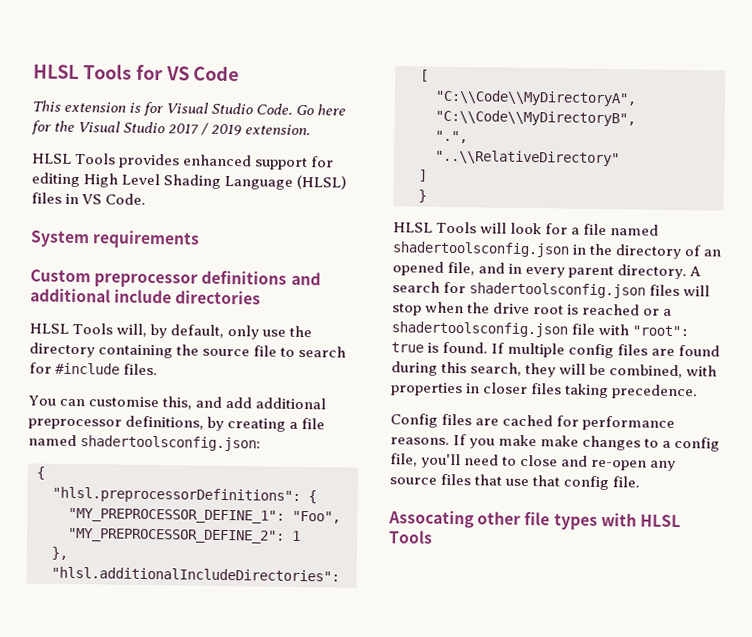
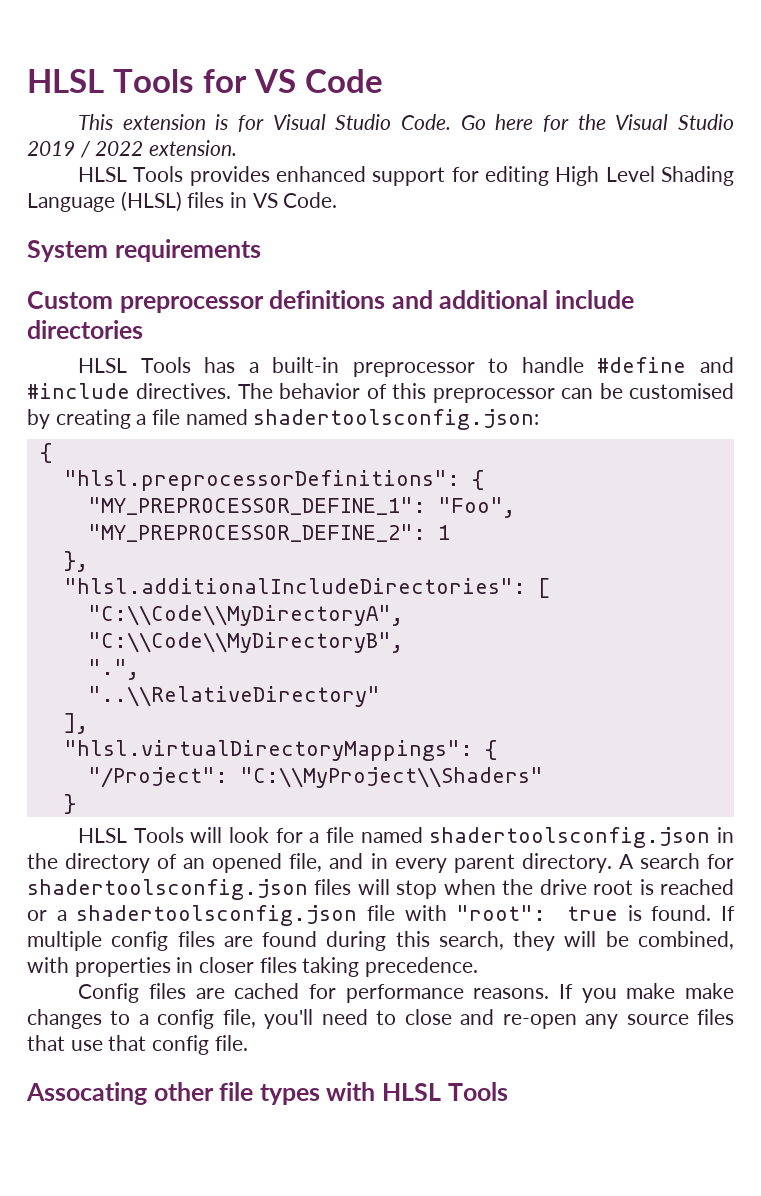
- Go here for the Visual Studio 2017 / 2019 extension.
+ Go here for the Visual Studio 2019 / 2022 extension.
- HLSL Tools will, by default, only use the directory containing the source file to search for #include files.
- You can customise this, and add additional preprocessor definitions, by creating a file named shadertoolsconfig.json:
+ HLSL Tools has a built-in preprocessor to handle #define and #include directives. The behavior of this preprocessor can be customised by creating a file named shadertoolsconfig.json:
- ]
+ ],
+ "hlsl.virtualDirectoryMappings": {
+ "/Project": "C:\\MyProject\\Shaders"

